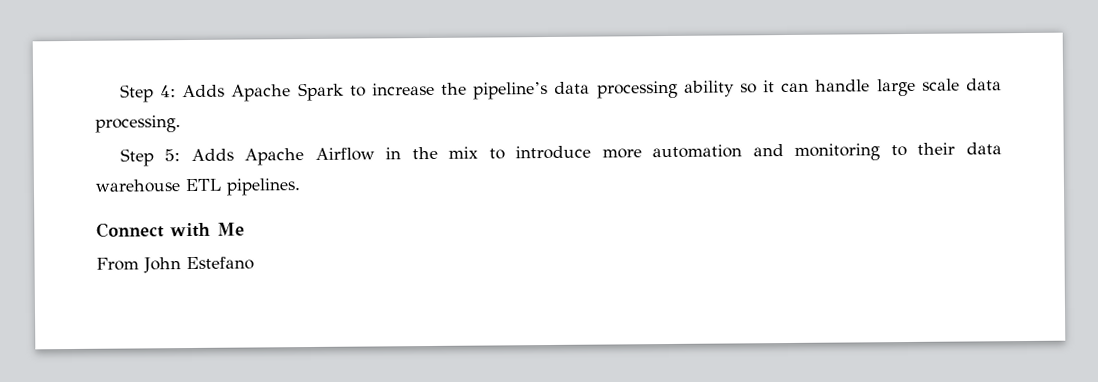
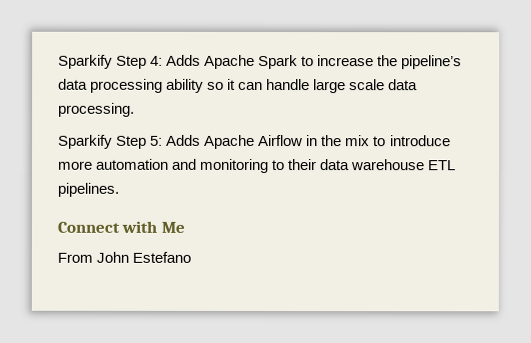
- Step 4: Adds Apache Spark to increase the pipeline’s data processing ability so it can handle large scale data processing.
+ Sparkify Step 4: Adds Apache Spark to increase the pipeline’s data processing ability so it can handle large scale data processing.
- Step 5: Adds Apache Airflow in the mix to introduce more automation and monitoring to their data warehouse ETL pipelines.
+ Sparkify Step 5: Adds Apache Airflow in the mix to introduce more automation and monitoring to their data warehouse ETL pipelines.

